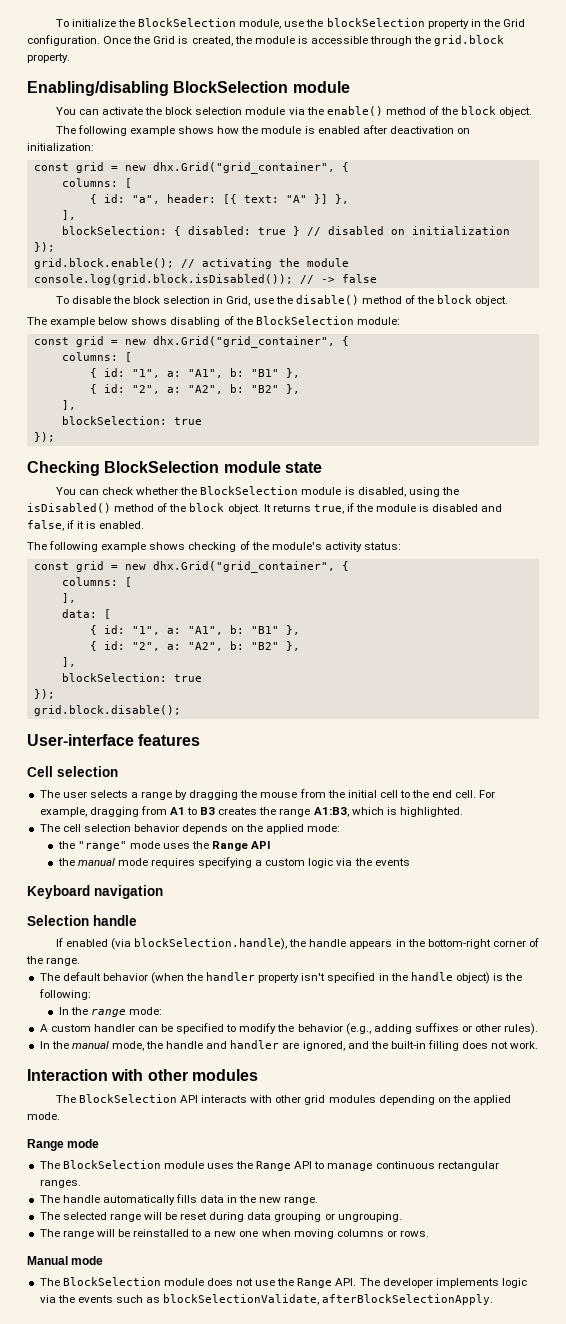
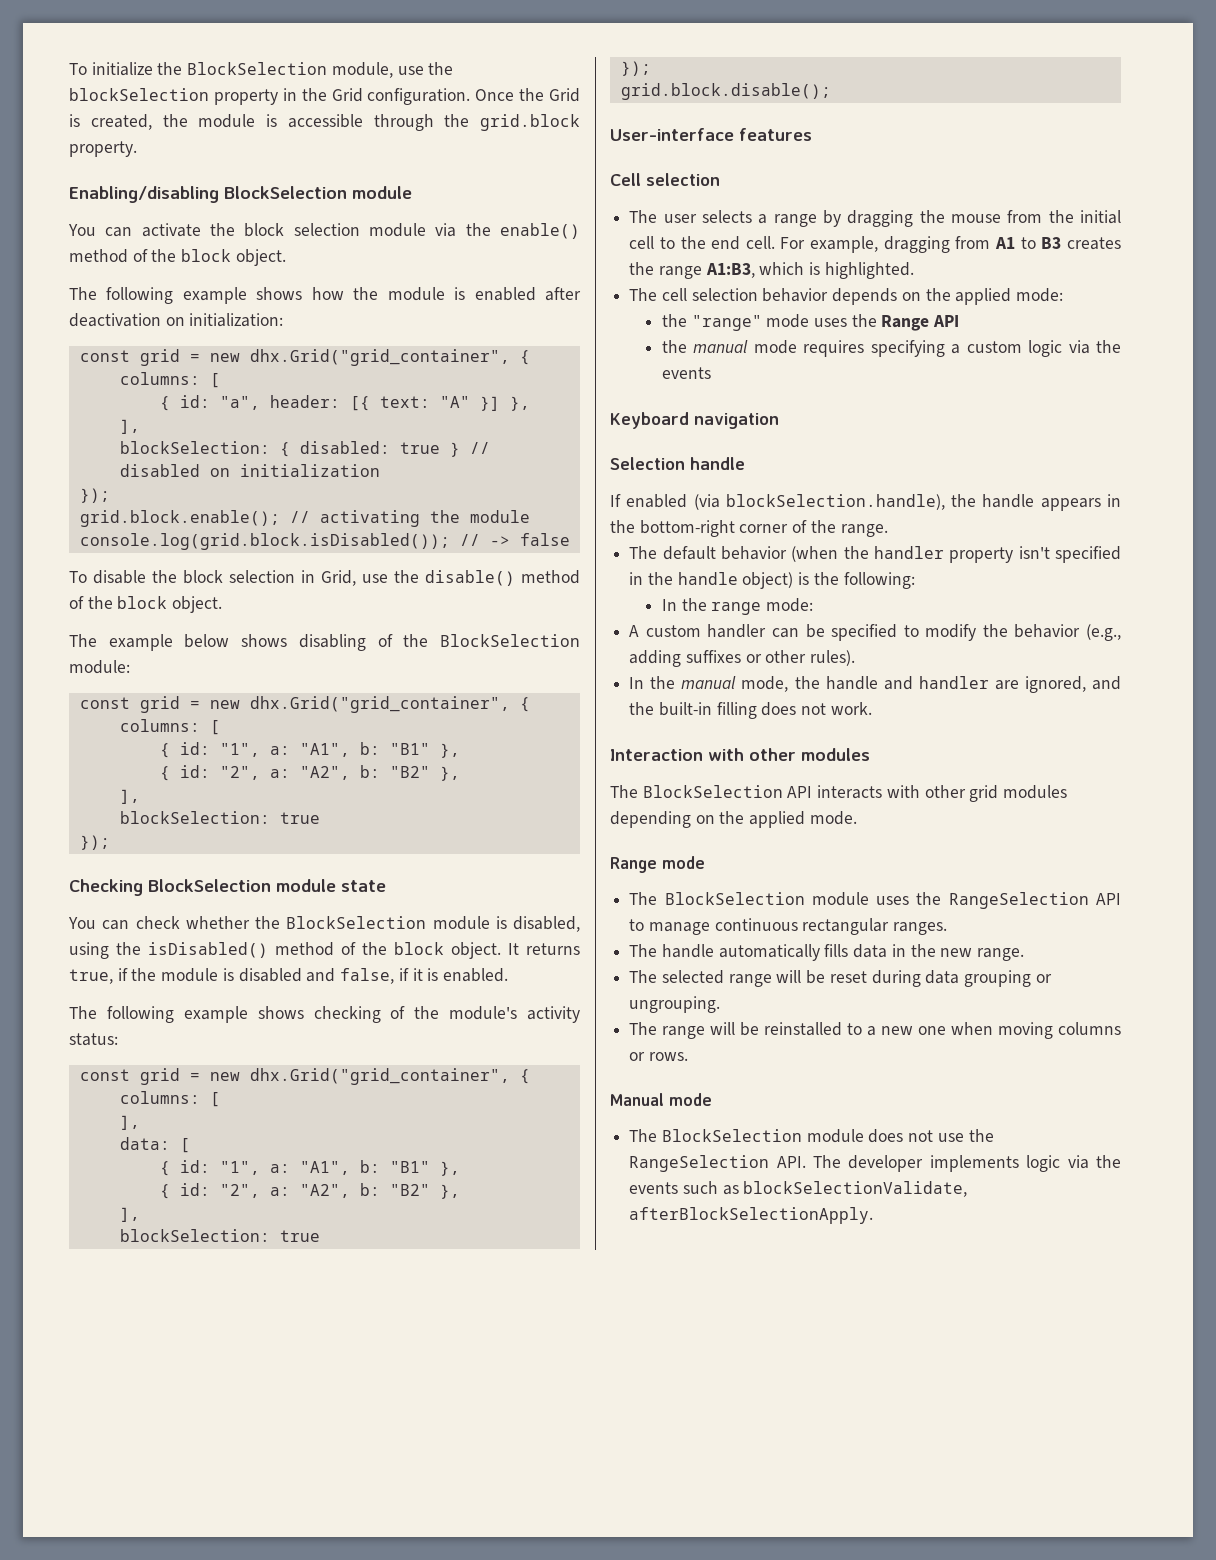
- The BlockSelection module uses the Range API to manage continuous rectangular ranges.
+ The BlockSelection module uses the RangeSelection API to manage continuous rectangular ranges.
- The BlockSelection module does not use the Range API. The developer implements logic via the events such as blockSelectionValidate, afterBlockSelectionApply.
+ The BlockSelection module does not use the RangeSelection API. The developer implements logic via the events such as blockSelectionValidate, afterBlockSelectionApply.

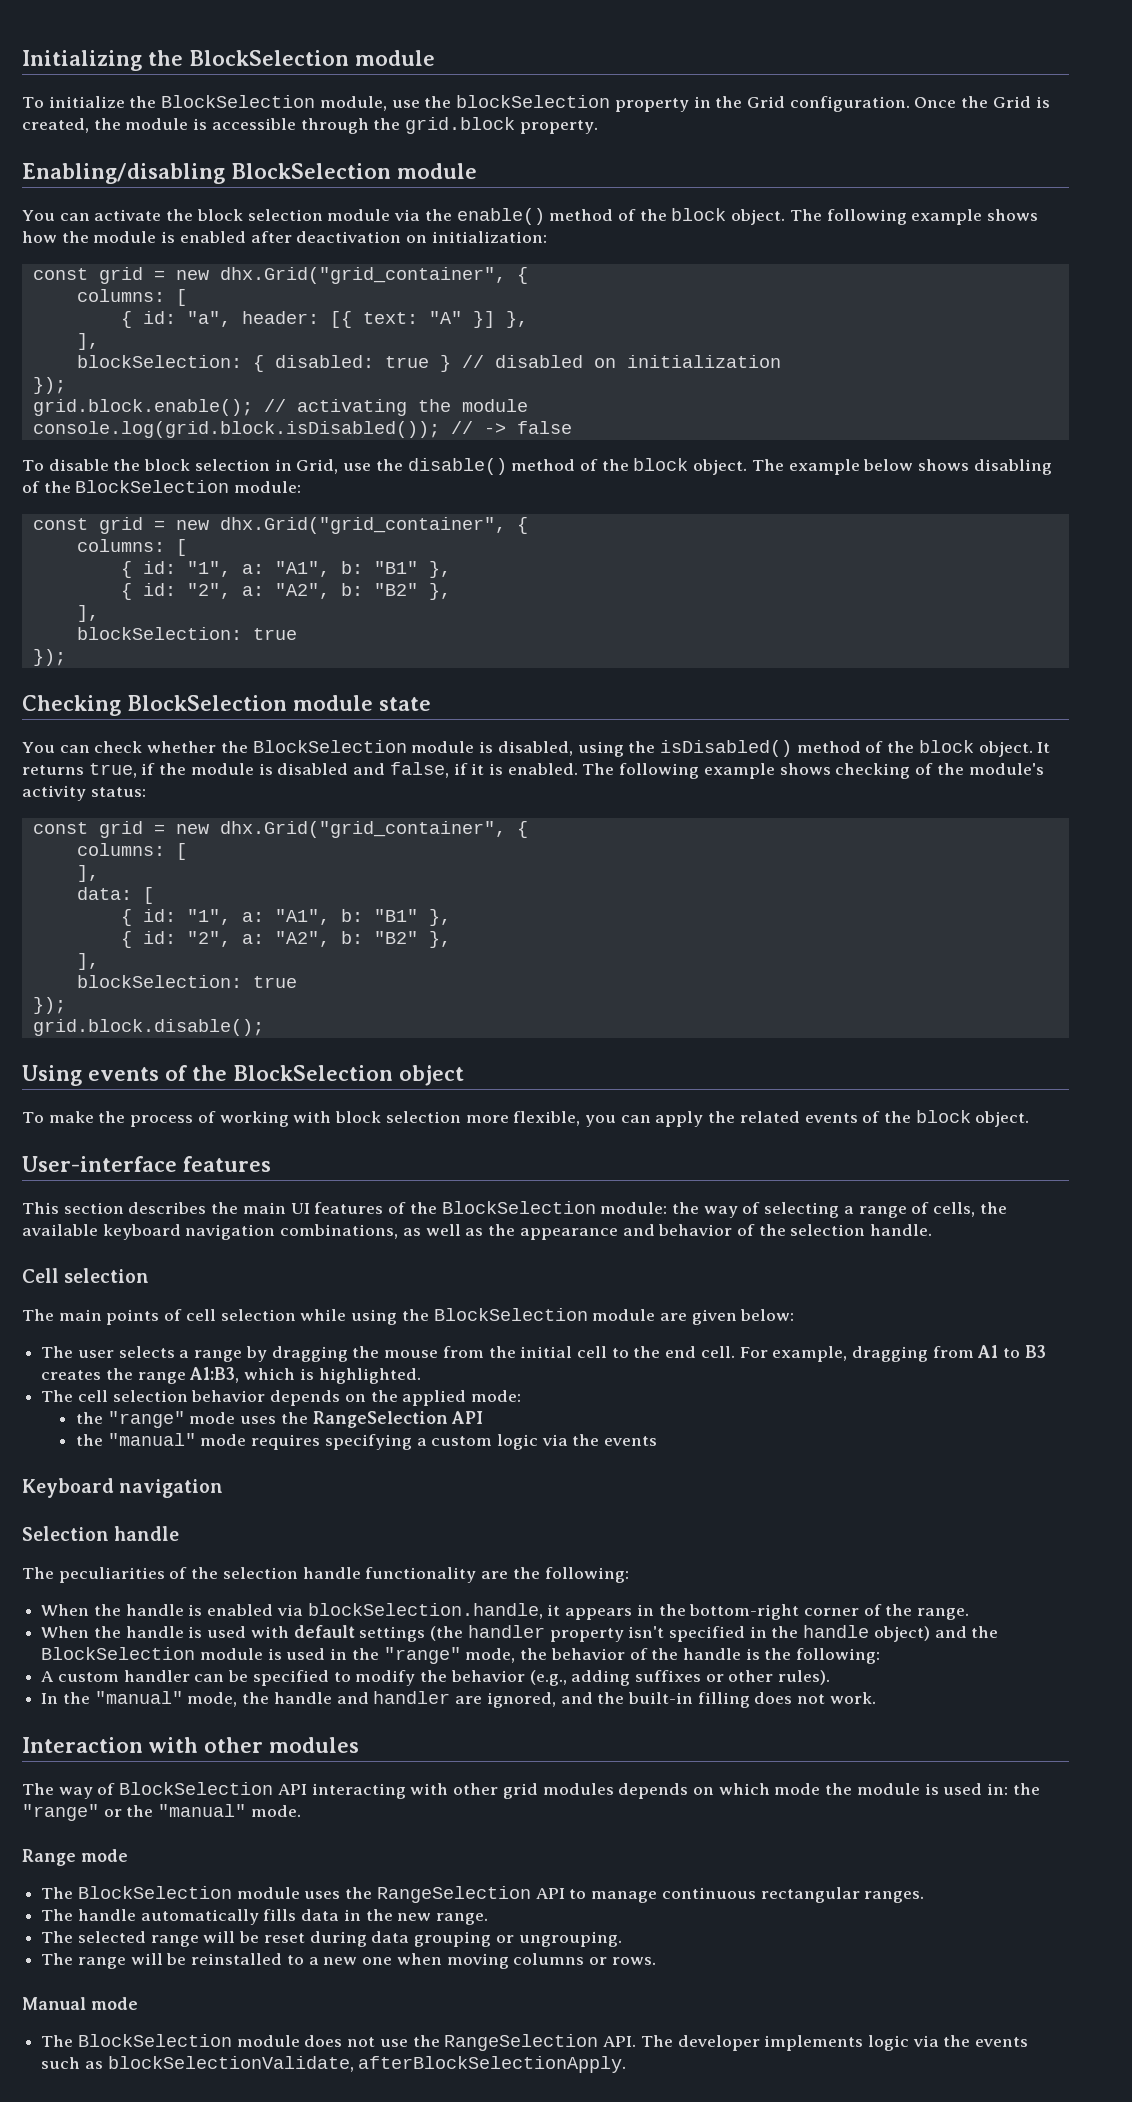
+ Initializing the BlockSelection module
- You can activate the block selection module via the enable() method of the block object.
- The following example shows how the module is enabled after deactivation on initialization:
+ You can activate the block selection module via the enable() method of the block object. The following example shows how the module is enabled after deactivation on initialization:
- To disable the block selection in Grid, use the disable() method of the block object.
- The example below shows disabling of the BlockSelection module:
+ To disable the block selection in Grid, use the disable() method of the block object. The example below shows disabling of the BlockSelection module:
- It returns true, if the module is disabled and false, if it is enabled.
- The following example shows checking of the module's activity status:
+ It returns true, if the module is disabled and false, if it is enabled. The following example shows checking of the module's activity status:
+ Using events of the BlockSelection object
+ To make the process of working with block selection more flexible, you can apply the related events of the block object.
  User-interface features
+ This section describes the main UI features of the BlockSelection module: the way of selecting a range of cells, the available keyboard navigation combinations, as well as the appearance and behavior of the selection handle.
  Cell selection
+ The main points of cell selection while using the BlockSelection module are given below:
- the "range" mode uses the Range API
+ the "range" mode uses the RangeSelection API
- the manual mode requires specifying a custom logic via the events
+ the "manual" mode requires specifying a custom logic via the events
- If enabled (via blockSelection.handle), the handle appears in the bottom-right corner of the range.
+ The peculiarities of the selection handle functionality are the following:
+ When the handle is enabled via blockSelection.handle, it appears in the bottom-right corner of the range.
- The default behavior (when the handler property isn't specified in the handle object) is the following:
+ When the handle is used with default settings (the handler property isn't specified in the handle object) and the BlockSelection module is used in the "range" mode, the behavior of the handle is the following:
- In the range mode:
- In the manual mode, the handle and handler are ignored, and the built-in filling does not work.
+ In the "manual" mode, the handle and handler are ignored, and the built-in filling does not work.
- The BlockSelection API interacts with other grid modules depending on the applied mode.
+ The way of BlockSelection API interacting with other grid modules depends on which mode the module is used in: the "range" or the "manual" mode.

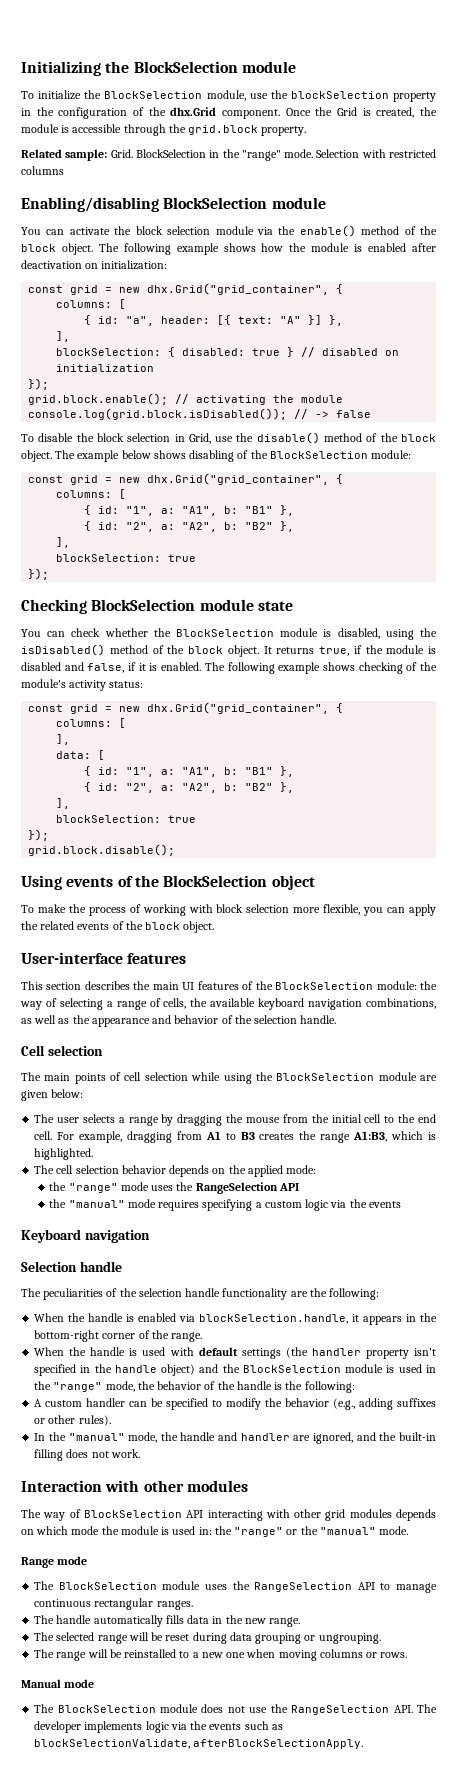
- To initialize the BlockSelection module, use the blockSelection property in the Grid configuration.
+ To initialize the BlockSelection module, use the blockSelection property in the configuration of the dhx.Grid component.
+ Related sample: Grid. BlockSelection in the "range" mode. Selection with restricted columns

